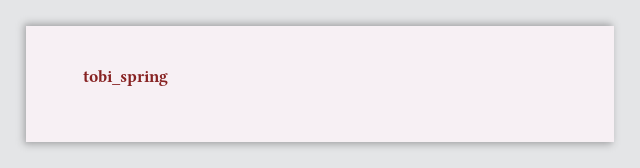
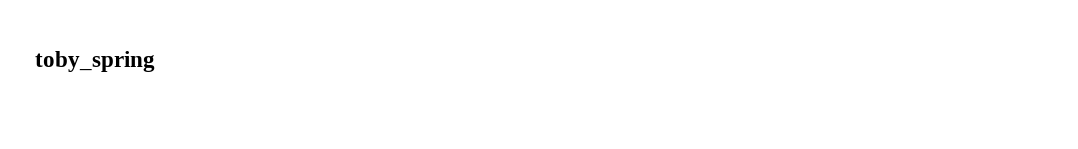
- tobi_spring
+ toby_spring

